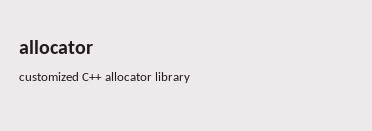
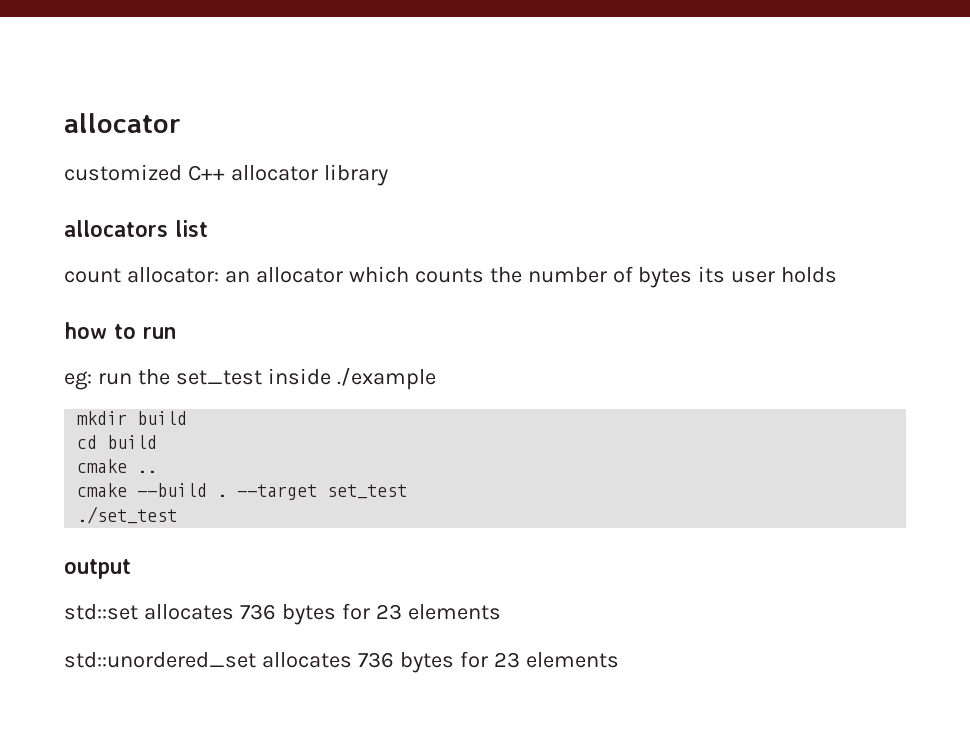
+ allocators list
+ count allocator: an allocator which counts the number of bytes its user holds
+ how to run
+ eg: run the set_test inside ./example
+ mkdir build
+ cd build
+ cmake ..
+ cmake --build . --target set_test
+ ./set_test
+ output
+ std::set allocates 736 bytes for 23 elements
+ std::unordered_set allocates 736 bytes for 23 elements

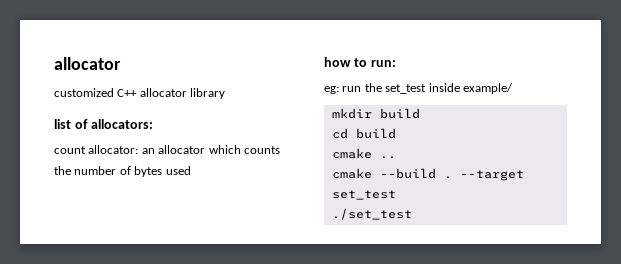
- allocators list
+ list of allocators:
- count allocator: an allocator which counts the number of bytes its user holds
+ count allocator: an allocator which counts the number of bytes used
- how to run
+ how to run:
- eg: run the set_test inside ./example
+ eg: run the set_test inside example/
- output
- std::set allocates 736 bytes for 23 elements
- std::unordered_set allocates 736 bytes for 23 elements

